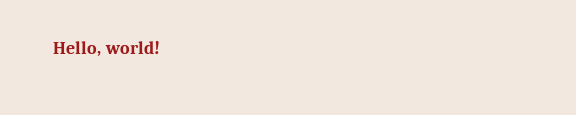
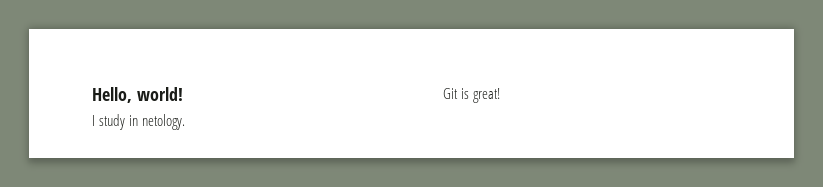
+ I study in netology.
+ Git is great!

